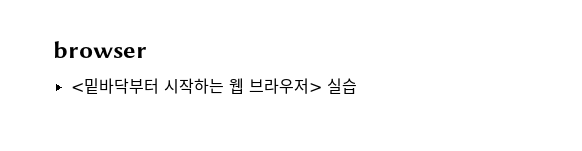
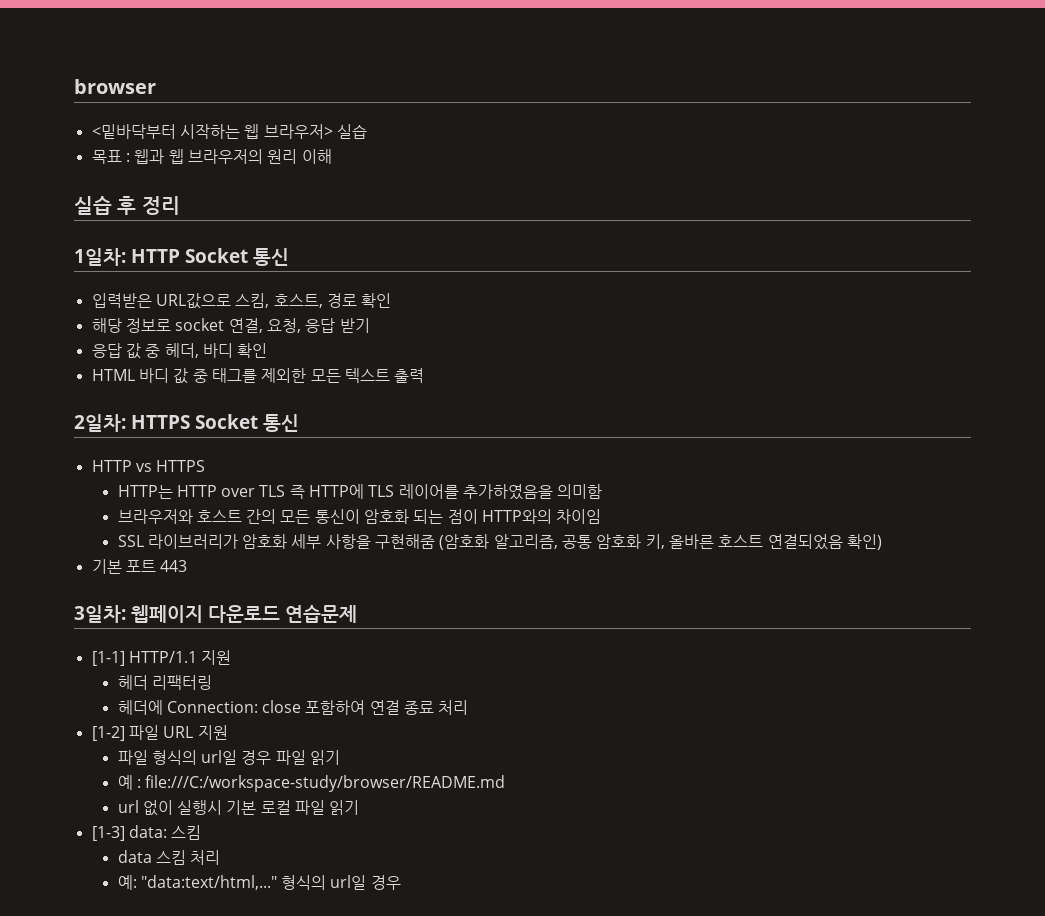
+ 목표 : 웹과 웹 브라우저의 원리 이해
+ 실습 후 정리
+ 1일차: HTTP Socket 통신
+ 입력받은 URL값으로 스킴, 호스트, 경로 확인
+ 해당 정보로 socket 연결, 요청, 응답 받기
+ 응답 값 중 헤더, 바디 확인
+ HTML 바디 값 중 태그를 제외한 모든 텍스트 출력
+ 2일차: HTTPS Socket 통신
+ HTTP vs HTTPS
+ HTTP는 HTTP over TLS 즉 HTTP에 TLS 레이어를 추가하였음을 의미함
+ 브라우저와 호스트 간의 모든 통신이 암호화 되는 점이 HTTP와의 차이임
+ SSL 라이브러리가 암호화 세부 사항을 구현해줌 (암호화 알고리즘, 공통 암호화 키, 올바른 호스트 연결되었음 확인)
+ 기본 포트 443
+ 3일차: 웹페이지 다운로드 연습문제
+ [1-1] HTTP/1.1 지원
+ 헤더 리팩터링
+ 헤더에 Connection: close 포함하여 연결 종료 처리
+ [1-2] 파일 URL 지원
+ 파일 형식의 url일 경우 파일 읽기
+ 예 : file:///C:/workspace-study/browser/README.md
+ url 없이 실행시 기본 로컬 파일 읽기
+ [1-3] data: 스킴
+ data 스킴 처리
+ 예: "data:text/html,..." 형식의 url일 경우

